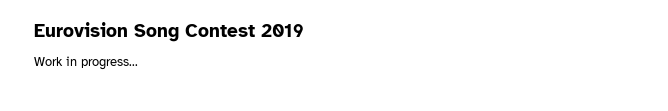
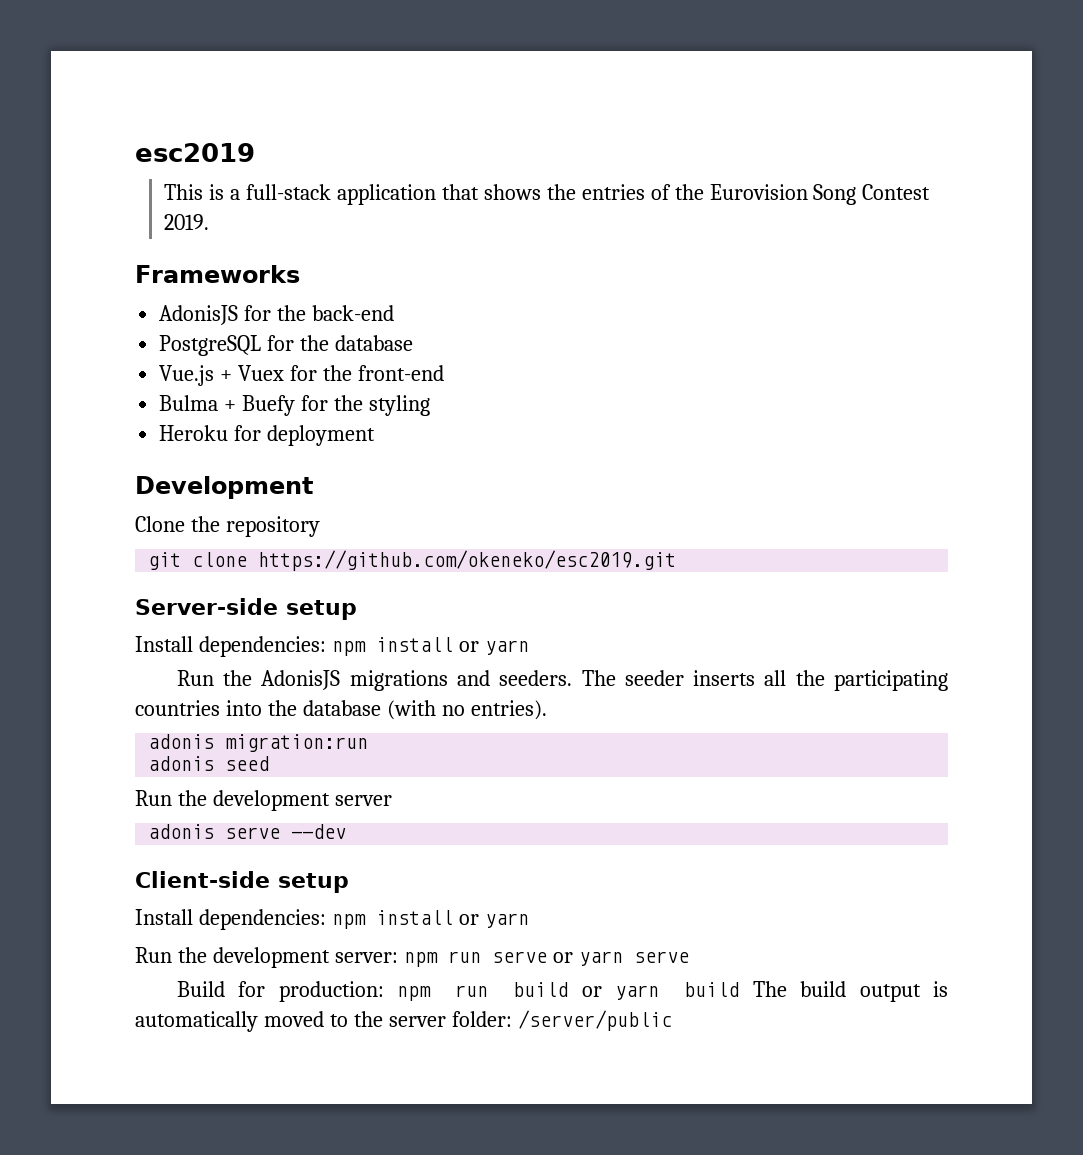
- Eurovision Song Contest 2019
- Work in progress...
+ esc2019
+ This is a full-stack application that shows the entries of the Eurovision Song Contest 2019.
+ Frameworks
+ AdonisJS for the back-end
+ PostgreSQL for the database
+ Vue.js + Vuex for the front-end
+ Bulma + Buefy for the styling
+ Heroku for deployment
+ Development
+ Clone the repository
+ git clone https://github.com/okeneko/esc2019.git
+ Server-side setup
+ Install dependencies: npm install or yarn
+ Run the AdonisJS migrations and seeders. The seeder inserts all the participating countries into the database (with no entries).
+ adonis migration:run
+ adonis seed
+ Run the development server
+ adonis serve --dev
+ Client-side setup
+ Install dependencies: npm install or yarn
+ Run the development server: npm run serve or yarn serve
+ Build for production: npm run build or yarn build The build output is automatically moved to the server folder: /server/public

